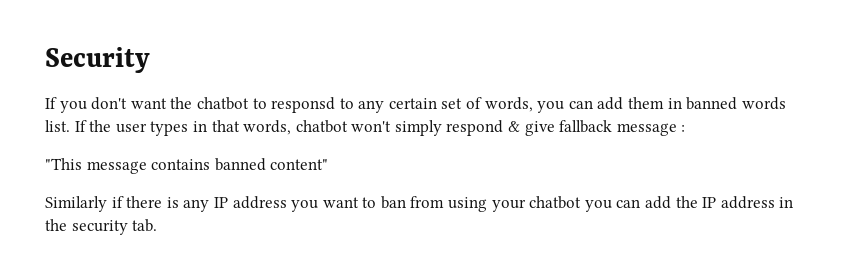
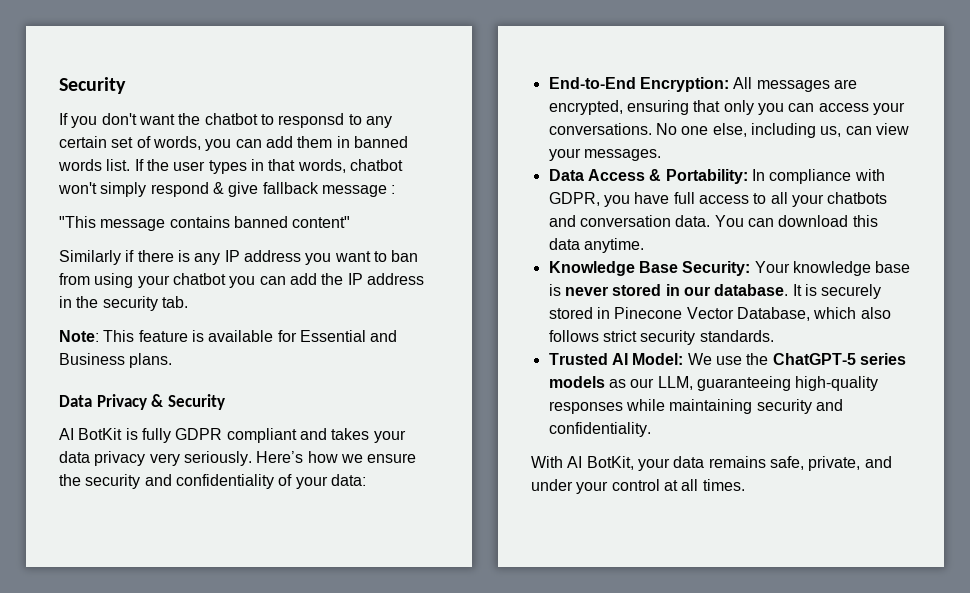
+ Note: This feature is available for Essential and Business plans.
+ Data Privacy & Security
+ AI BotKit is fully GDPR compliant and takes your data privacy very seriously. Here’s how we ensure the security and confidentiality of your data:
+ End-to-End Encryption: All messages are encrypted, ensuring that only you can access your conversations. No one else, including us, can view your messages.
+ Data Access & Portability: In compliance with GDPR, you have full access to all your chatbots and conversation data. You can download this data anytime.
+ Knowledge Base Security: Your knowledge base is never stored in our database. It is securely stored in Pinecone Vector Database, which also follows strict security standards.
+ Trusted AI Model: We use the ChatGPT-5 series models as our LLM, guaranteeing high-quality responses while maintaining security and confidentiality.
+ With AI BotKit, your data remains safe, private, and under your control at all times.

